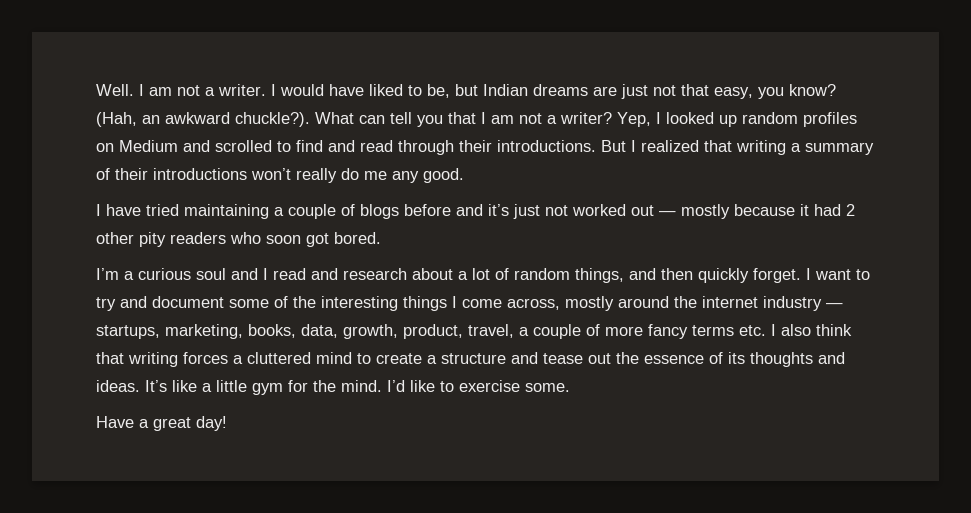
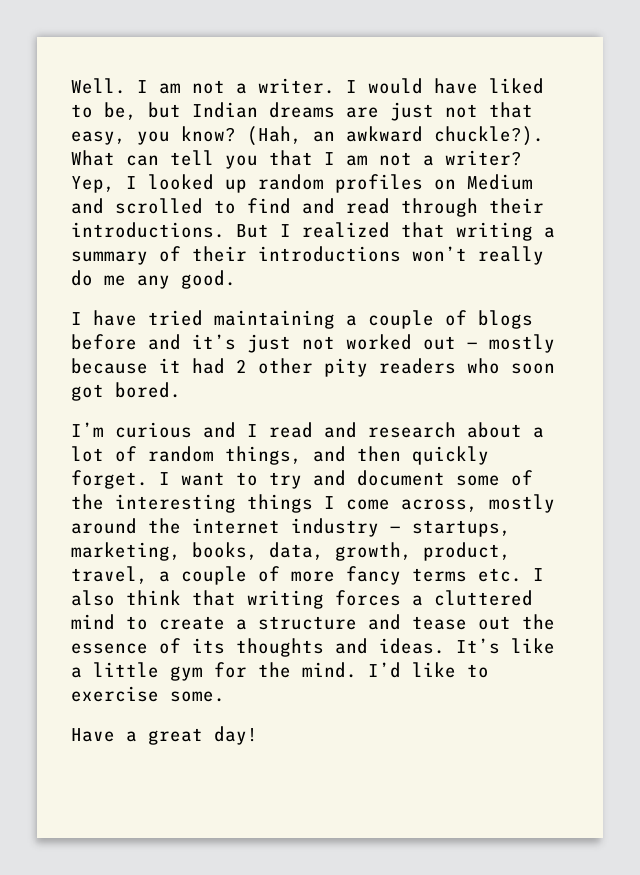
- I’m a curious soul and I read and research about a lot of random things, and then quickly forget.
+ I’m curious and I read and research about a lot of random things, and then quickly forget.

